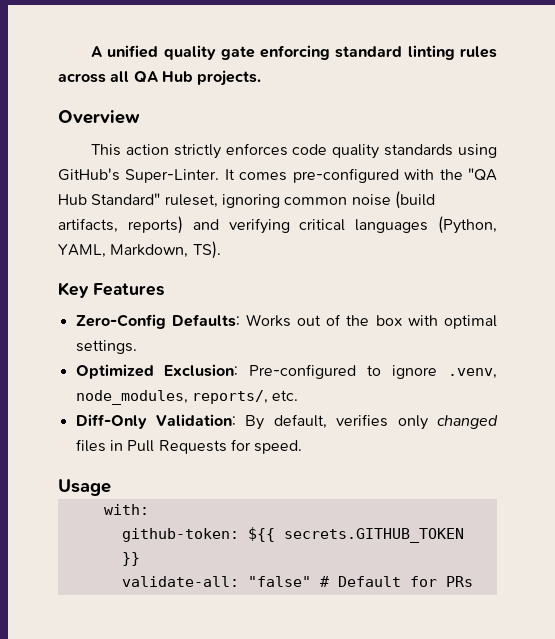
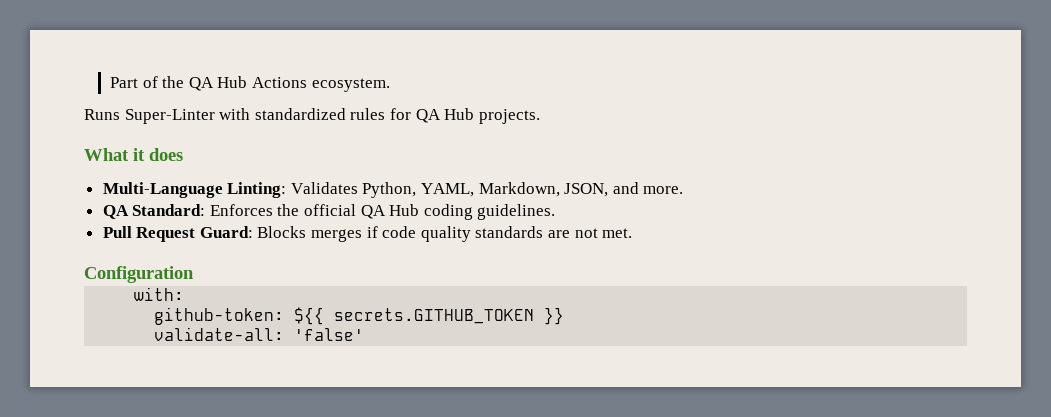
- A unified quality gate enforcing standard linting rules across all QA Hub projects.
- Overview
- This action strictly enforces code quality standards using GitHub's Super-Linter. It comes pre-configured with the "QA Hub Standard" ruleset, ignoring common noise (build artifacts, reports) and verifying critical languages (Python, YAML, Markdown, TS).
- Key Features
- Zero-Config Defaults: Works out of the box with optimal settings.
- Optimized Exclusion: Pre-configured to ignore .venv, node_modules, reports/, etc.
- Diff-Only Validation: By default, verifies only changed files in Pull Requests for speed.
- Usage
+ Part of the QA Hub Actions ecosystem.
+ Runs Super-Linter with standardized rules for QA Hub projects.
+ What it does
+ Multi-Language Linting: Validates Python, YAML, Markdown, JSON, and more.
+ QA Standard: Enforces the official QA Hub coding guidelines.
+ Pull Request Guard: Blocks merges if code quality standards are not met.
+ Configuration
- validate-all: "false" # Default for PRs
+ validate-all: 'false'

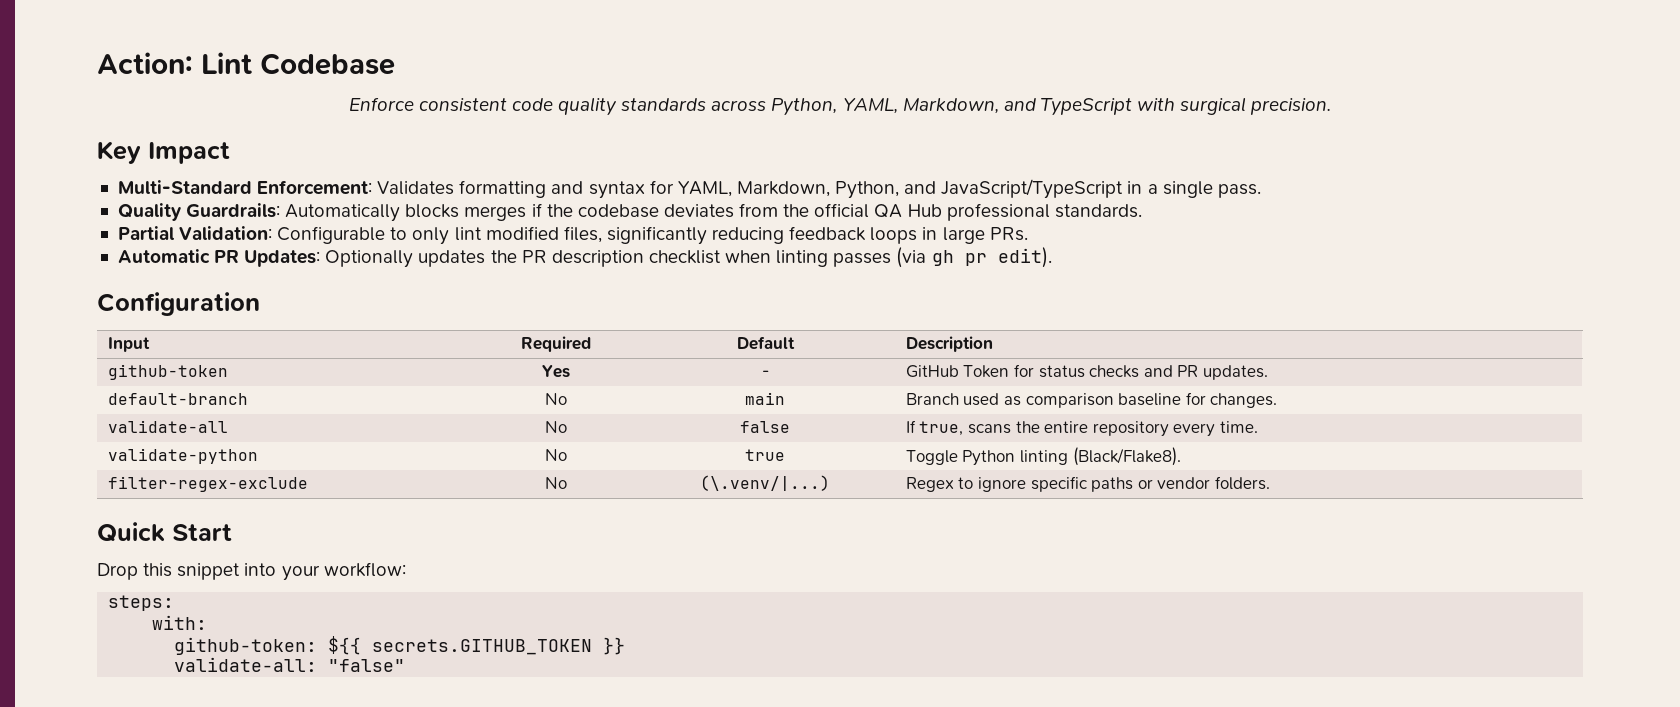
- Part of the QA Hub Actions ecosystem.
- Runs Super-Linter with standardized rules for QA Hub projects.
- What it does
- Multi-Language Linting: Validates Python, YAML, Markdown, JSON, and more.
- QA Standard: Enforces the official QA Hub coding guidelines.
- Pull Request Guard: Blocks merges if code quality standards are not met.
+ Action: Lint Codebase
+ Enforce consistent code quality standards across Python, YAML, Markdown, and TypeScript with surgical precision.
+ Key Impact
+ Multi-Standard Enforcement: Validates formatting and syntax for YAML, Markdown, Python, and JavaScript/TypeScript in a single pass.
+ Quality Guardrails: Automatically blocks merges if the codebase deviates from the official QA Hub professional standards.
+ Partial Validation: Configurable to only lint modified files, significantly reducing feedback loops in large PRs.
+ Automatic PR Updates: Optionally updates the PR description checklist when linting passes (via gh pr edit).
  Configuration
+ Input | Required | Default | Description
+ github-token | Yes | - | GitHub Token for status checks and PR updates.
+ default-branch | No | main | Branch used as comparison baseline for changes.
+ validate-all | No | false | If true, scans the entire repository every time.
+ validate-python | No | true | Toggle Python linting (Black/Flake8).
+ filter-regex-exclude | No | (\.venv/|...) | Regex to ignore specific paths or vendor folders.
+ Quick Start
+ Drop this snippet into your workflow:
+ steps:
- validate-all: 'false'
+ validate-all: "false"

